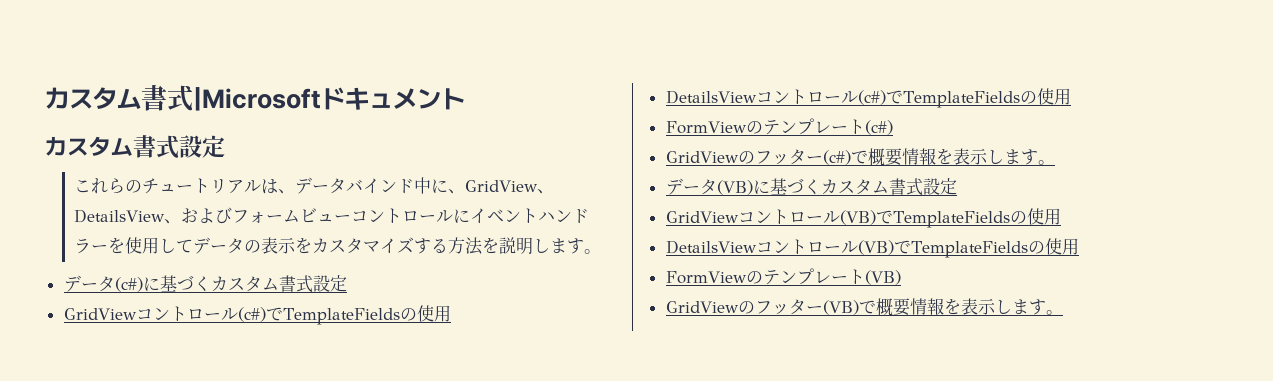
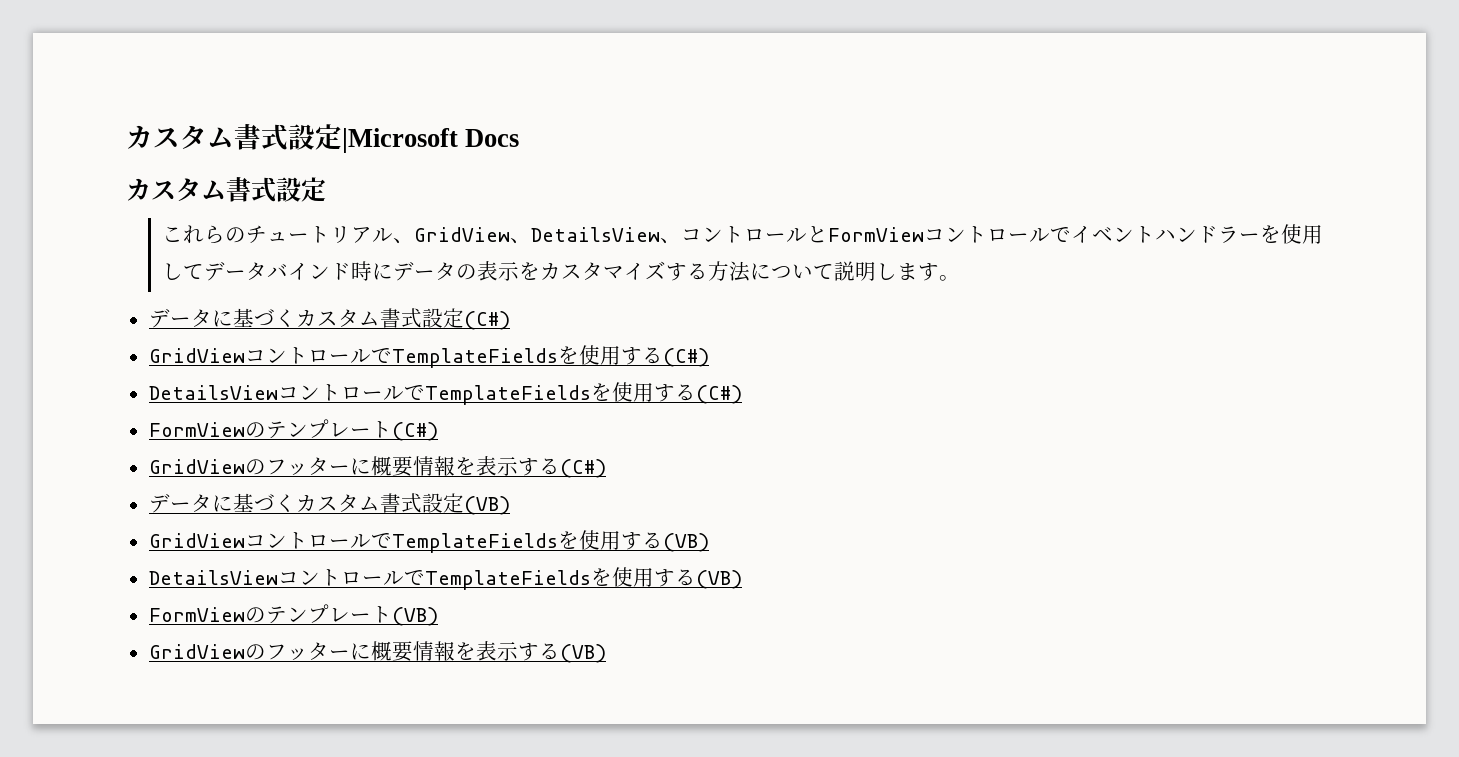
- カスタム書式|Microsoftドキュメント
+ カスタム書式設定|Microsoft Docs
- これらのチュートリアルは、データバインド中に、GridView、DetailsView、およびフォームビューコントロールにイベントハンドラーを使用してデータの表示をカスタマイズする方法を説明します。
+ これらのチュートリアル、GridView、DetailsView、コントロールとFormViewコントロールでイベントハンドラーを使用してデータバインド時にデータの表示をカスタマイズする方法について説明します。
- データ(c#)に基づくカスタム書式設定
- GridViewコントロール(c#)でTemplateFieldsの使用
- DetailsViewコントロール(c#)でTemplateFieldsの使用
- FormViewのテンプレート(c#)
- GridViewのフッター(c#)で概要情報を表示します。
- データ(VB)に基づくカスタム書式設定
- GridViewコントロール(VB)でTemplateFieldsの使用
- DetailsViewコントロール(VB)でTemplateFieldsの使用
+ データに基づくカスタム書式設定(C#)
+ GridViewコントロールでTemplateFieldsを使用する(C#)
+ DetailsViewコントロールでTemplateFieldsを使用する(C#)
+ FormViewのテンプレート(C#)
+ GridViewのフッターに概要情報を表示する(C#)
+ データに基づくカスタム書式設定(VB)
+ GridViewコントロールでTemplateFieldsを使用する(VB)
+ DetailsViewコントロールでTemplateFieldsを使用する(VB)
- GridViewのフッター(VB)で概要情報を表示します。
+ GridViewのフッターに概要情報を表示する(VB)

